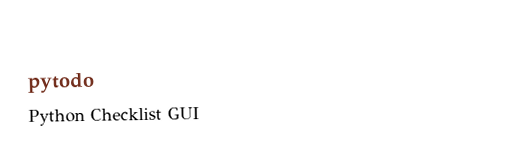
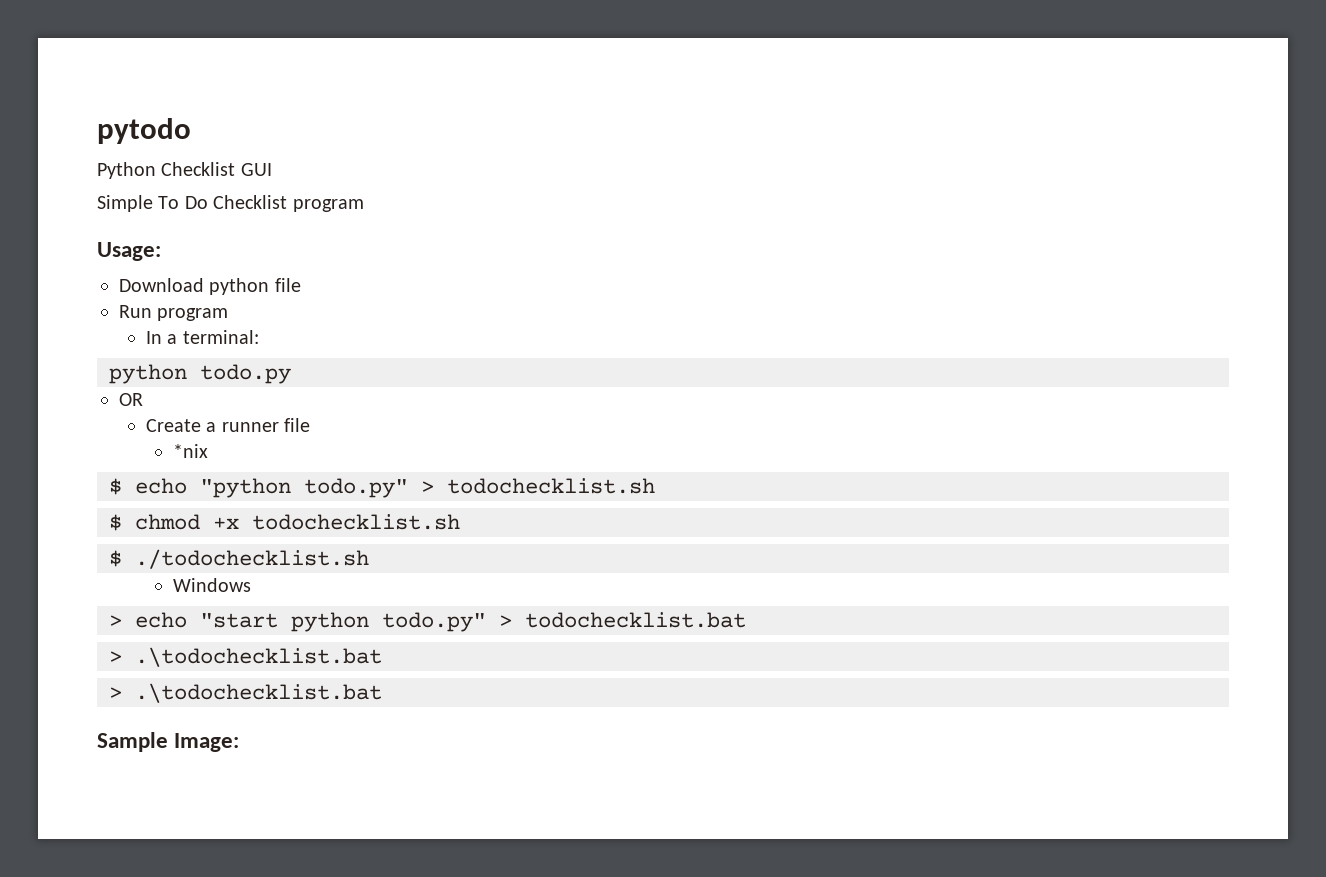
+ Simple To Do Checklist program
+ Usage:
+ Download python file
+ Run program
+ In a terminal:
+ python todo.py
+ OR
+ Create a runner file
+ *nix
+ $ echo "python todo.py" > todochecklist.sh
+ $ chmod +x todochecklist.sh
+ $ ./todochecklist.sh
+ Windows
+ > echo "start python todo.py" > todochecklist.bat
+ > .\todochecklist.bat
+ > .\todochecklist.bat
+ Sample Image:

